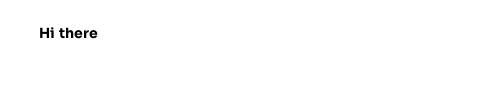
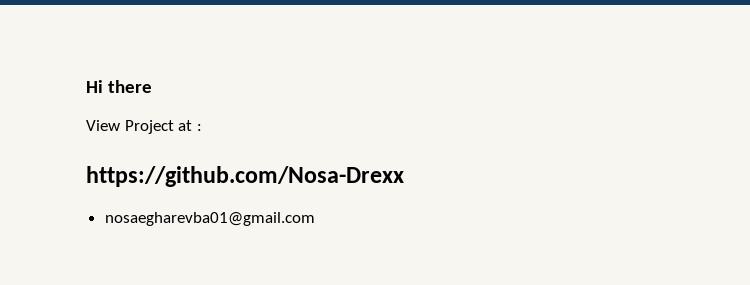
+ View Project at :
+ https://github.com/Nosa-Drexx
+ nosaegharevba01@gmail.com

